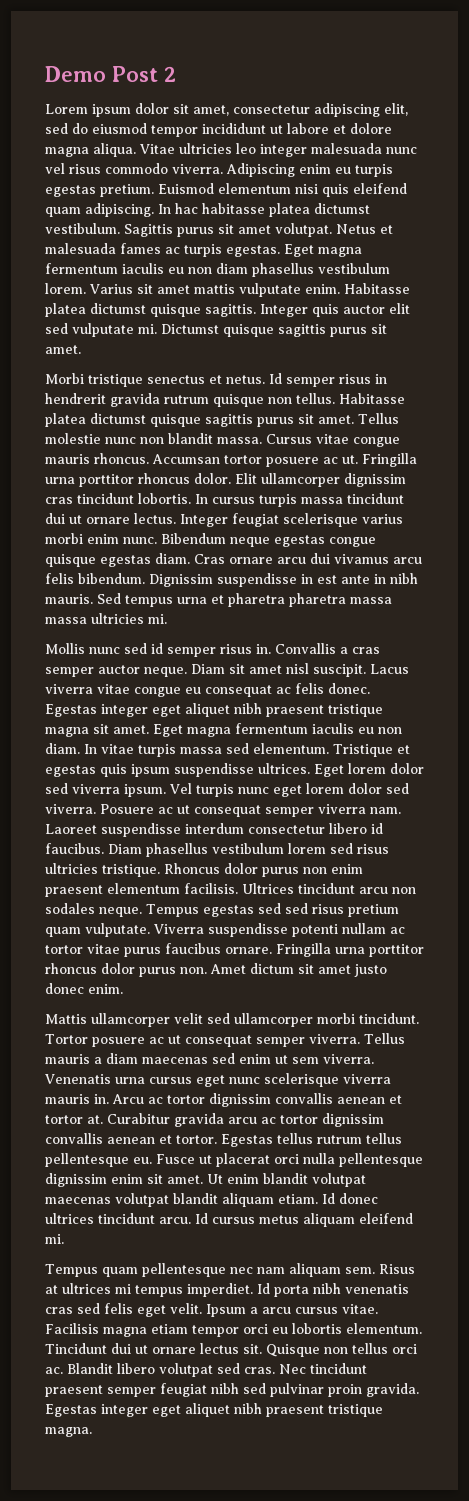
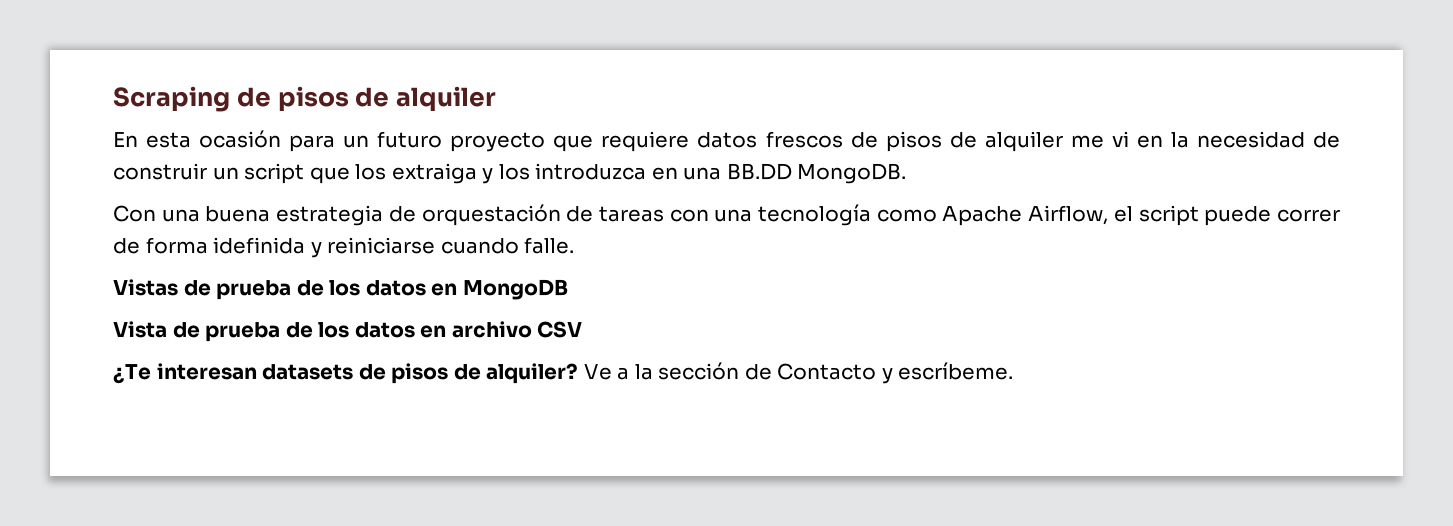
- Demo Post 2
- Lorem ipsum dolor sit amet, consectetur adipiscing elit, sed do eiusmod tempor incididunt ut labore et dolore magna aliqua. Vitae ultricies leo integer malesuada nunc vel risus commodo viverra. Adipiscing enim eu turpis egestas pretium. Euismod elementum nisi quis eleifend quam adipiscing. In hac habitasse platea dictumst vestibulum. Sagittis purus sit amet volutpat. Netus et malesuada fames ac turpis egestas. Eget magna fermentum iaculis eu non diam phasellus vestibulum lorem. Varius sit amet mattis vulputate enim. Habitasse platea dictumst quisque sagittis. Integer quis auctor elit sed vulputate mi. Dictumst quisque sagittis purus sit amet.
- Morbi tristique senectus et netus. Id semper risus in hendrerit gravida rutrum quisque non tellus. Habitasse platea dictumst quisque sagittis purus sit amet. Tellus molestie nunc non blandit massa. Cursus vitae congue mauris rhoncus. Accumsan tortor posuere ac ut. Fringilla urna porttitor rhoncus dolor. Elit ullamcorper dignissim cras tincidunt lobortis. In cursus turpis massa tincidunt dui ut ornare lectus. Integer feugiat scelerisque varius morbi enim nunc. Bibendum neque egestas congue quisque egestas diam. Cras ornare arcu dui vivamus arcu felis bibendum. Dignissim suspendisse in est ante in nibh mauris. Sed tempus urna et pharetra pharetra massa massa ultricies mi.
- Mollis nunc sed id semper risus in. Convallis a cras semper auctor neque. Diam sit amet nisl suscipit. Lacus viverra vitae congue eu consequat ac felis donec. Egestas integer eget aliquet nibh praesent tristique magna sit amet. Eget magna fermentum iaculis eu non diam. In vitae turpis massa sed elementum. Tristique et egestas quis ipsum suspendisse ultrices. Eget lorem dolor sed viverra ipsum. Vel turpis nunc eget lorem dolor sed viverra. Posuere ac ut consequat semper viverra nam. Laoreet suspendisse interdum consectetur libero id faucibus. Diam phasellus vestibulum lorem sed risus ultricies tristique. Rhoncus dolor purus non enim praesent elementum facilisis. Ultrices tincidunt arcu non sodales neque. Tempus egestas sed sed risus pretium quam vulputate. Viverra suspendisse potenti nullam ac tortor vitae purus faucibus ornare. Fringilla urna porttitor rhoncus dolor purus non. Amet dictum sit amet justo donec enim.
- Mattis ullamcorper velit sed ullamcorper morbi tincidunt. Tortor posuere ac ut consequat semper viverra. Tellus mauris a diam maecenas sed enim ut sem viverra. Venenatis urna cursus eget nunc scelerisque viverra mauris in. Arcu ac tortor dignissim convallis aenean et tortor at. Curabitur gravida arcu ac tortor dignissim convallis aenean et tortor. Egestas tellus rutrum tellus pellentesque eu. Fusce ut placerat orci nulla pellentesque dignissim enim sit amet. Ut enim blandit volutpat maecenas volutpat blandit aliquam etiam. Id donec ultrices tincidunt arcu. Id cursus metus aliquam eleifend mi.
- Tempus quam pellentesque nec nam aliquam sem. Risus at ultrices mi tempus imperdiet. Id porta nibh venenatis cras sed felis eget velit. Ipsum a arcu cursus vitae. Facilisis magna etiam tempor orci eu lobortis elementum. Tincidunt dui ut ornare lectus sit. Quisque non tellus orci ac. Blandit libero volutpat sed cras. Nec tincidunt praesent semper feugiat nibh sed pulvinar proin gravida. Egestas integer eget aliquet nibh praesent tristique magna.
+ Scraping de pisos de alquiler
+ En esta ocasión para un futuro proyecto que requiere datos frescos de pisos de alquiler me vi en la necesidad de construir un script que los extraiga y los introduzca en una BB.DD MongoDB.
+ Con una buena estrategia de orquestación de tareas con una tecnología como Apache Airflow, el script puede correr de forma idefinida y reiniciarse cuando falle.
+ Vistas de prueba de los datos en MongoDB
+ Vista de prueba de los datos en archivo CSV
+ ¿Te interesan datasets de pisos de alquiler? Ve a la sección de Contacto y escríbeme.

